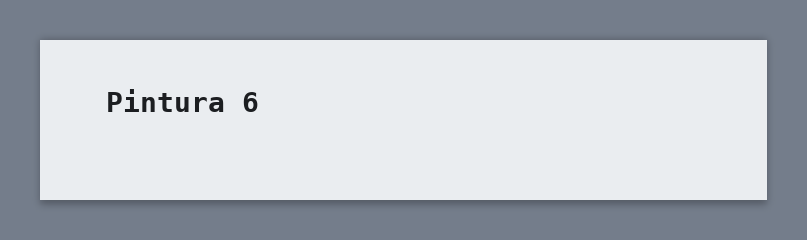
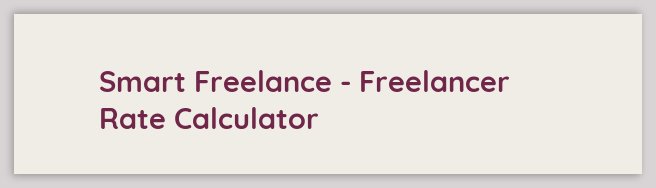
- Pintura 6
+ Smart Freelance - Freelancer Rate Calculator

